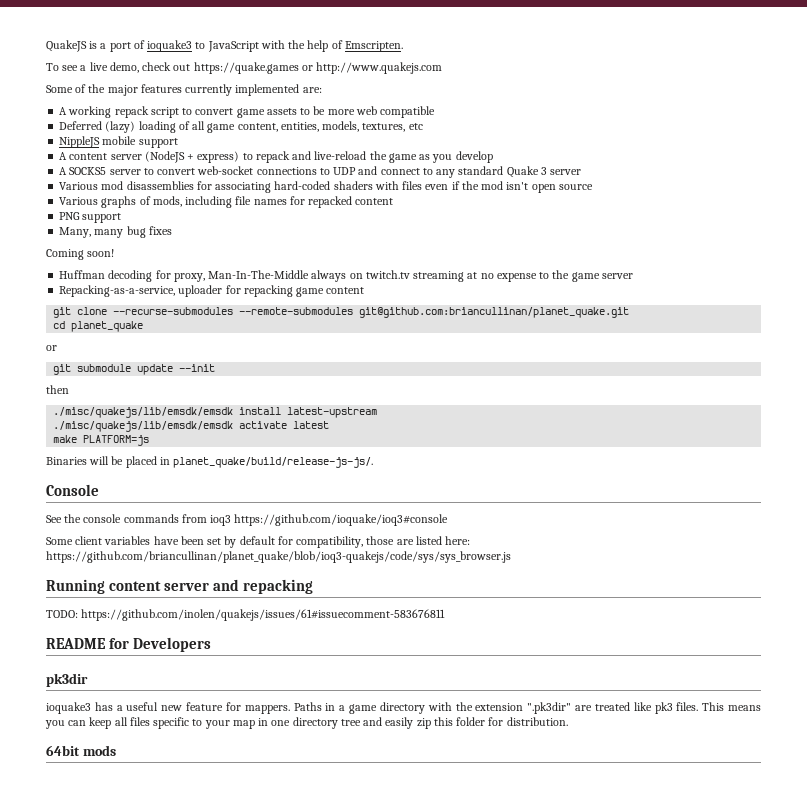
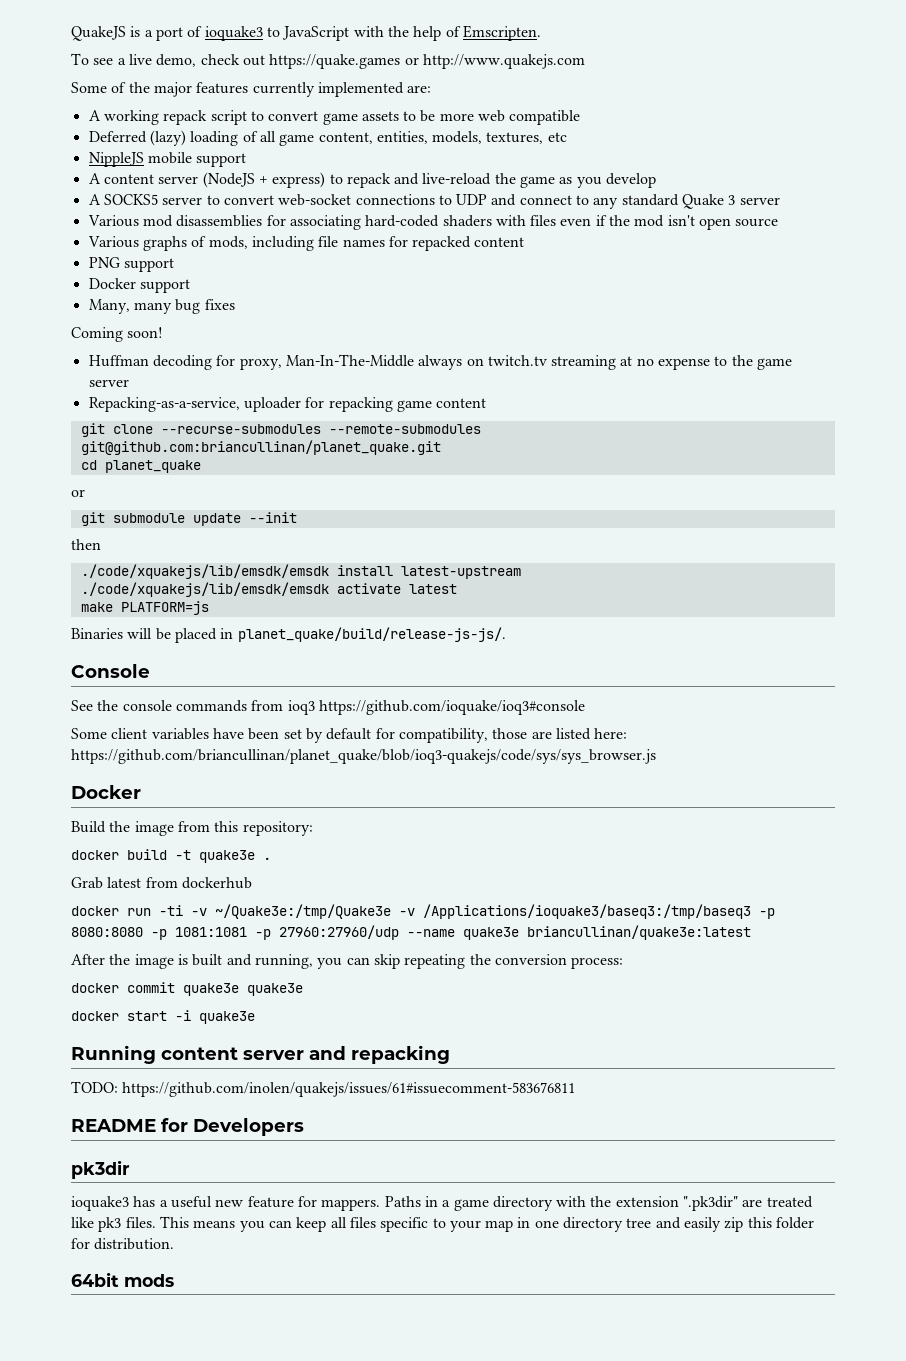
+ Docker support
- ./misc/quakejs/lib/emsdk/emsdk install latest-upstream
+ ./code/xquakejs/lib/emsdk/emsdk install latest-upstream
- ./misc/quakejs/lib/emsdk/emsdk activate latest
+ ./code/xquakejs/lib/emsdk/emsdk activate latest
  Some client variables have been set by default for compatibility, those are listed here: https://github.com/briancullinan/planet_quake/blob/ioq3-quakejs/code/sys/sys_browser.js
+ Docker
+ Build the image from this repository:
+ docker build -t quake3e .
+ Grab latest from dockerhub
+ docker run -ti -v ~/Quake3e:/tmp/Quake3e -v /Applications/ioquake3/baseq3:/tmp/baseq3 -p 8080:8080 -p 1081:1081 -p 27960:27960/udp --name quake3e briancullinan/quake3e:latest
+ After the image is built and running, you can skip repeating the conversion process:
+ docker commit quake3e quake3e
+ docker start -i quake3e

